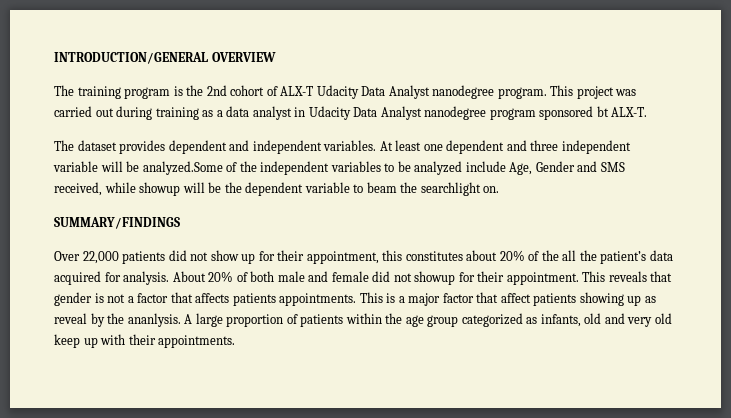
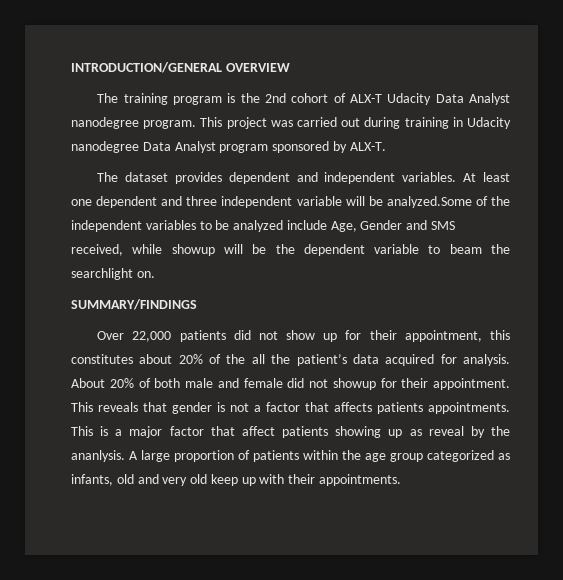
- This project was carried out during training as a data analyst in Udacity Data Analyst nanodegree program sponsored bt ALX-T.
+ This project was carried out during training in Udacity nanodegree Data Analyst program sponsored by ALX-T.

